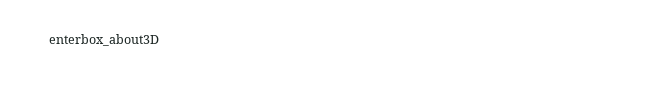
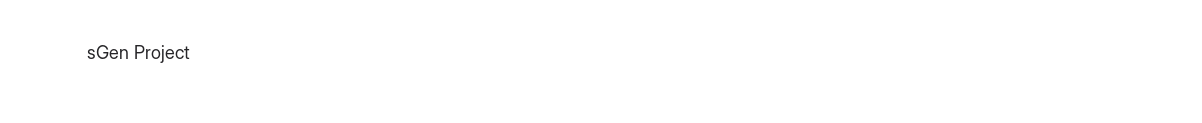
- enterbox_about3D
+ sGen Project

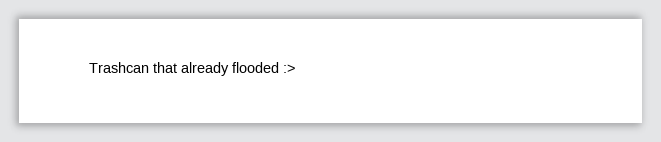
- sGen Project
+ Trashcan that already flooded :>

